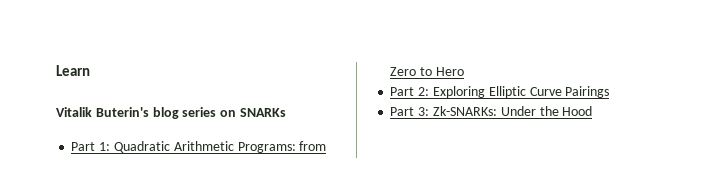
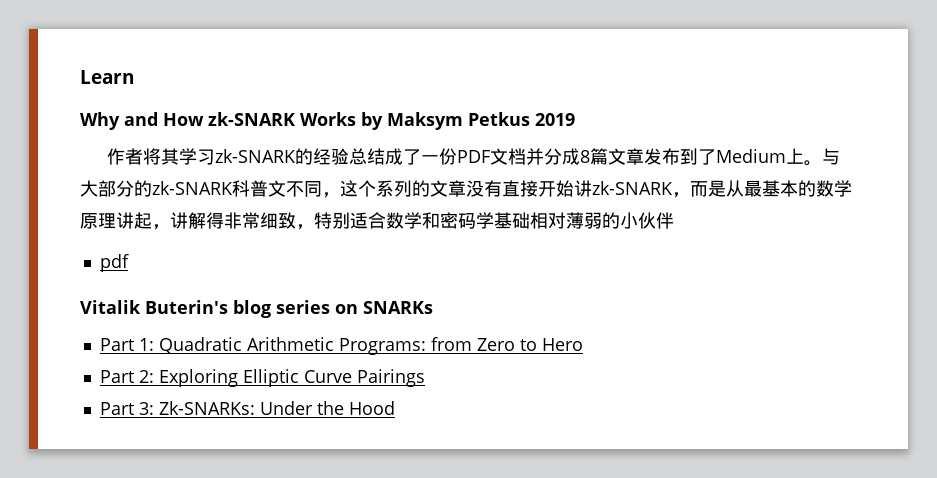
+ Why and How zk-SNARK Works by Maksym Petkus 2019
+ 作者将其学习zk-SNARK的经验总结成了一份PDF文档并分成8篇文章发布到了Medium上。与大部分的zk-SNARK科普文不同，这个系列的文章没有直接开始讲zk-SNARK，而是从最基本的数学原理讲起，讲解得非常细致，特别适合数学和密码学基础相对薄弱的小伙伴
+ pdf

